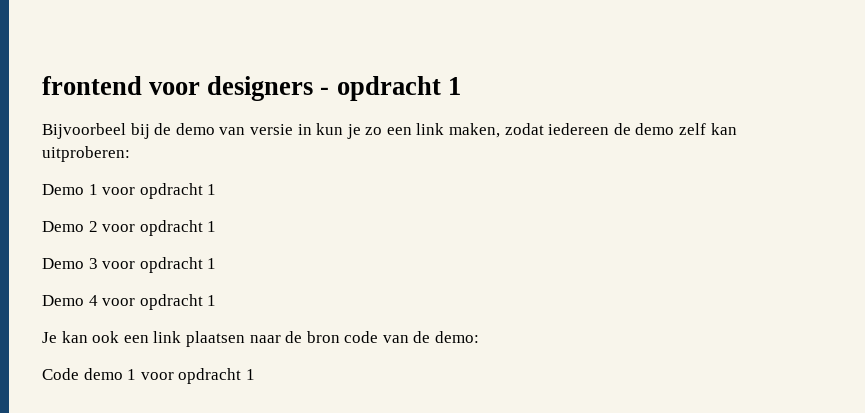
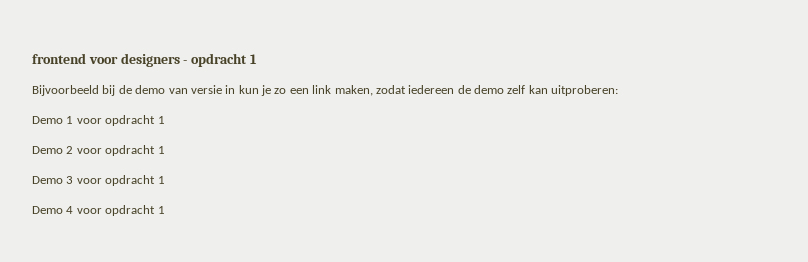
- Bijvoorbeel bij de demo van versie in kun je zo een link maken, zodat iedereen de demo zelf kan uitproberen:
+ Bijvoorbeeld bij de demo van versie in kun je zo een link maken, zodat iedereen de demo zelf kan uitproberen:
- Je kan ook een link plaatsen naar de bron code van de demo:
- Code demo 1 voor opdracht 1

